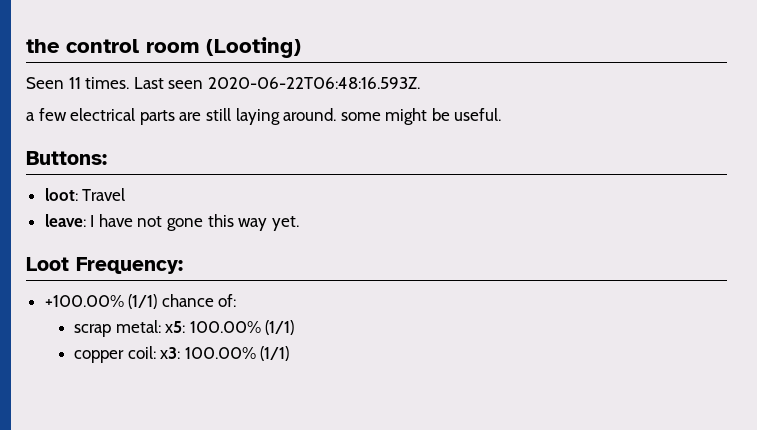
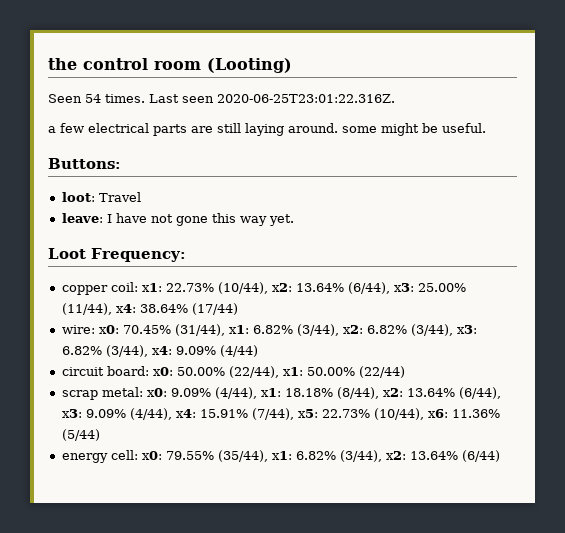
- Seen 11 times.
+ Seen 54 times.
- Last seen 2020-06-22T06:48:16.593Z.
+ Last seen 2020-06-25T23:01:22.316Z.
- +100.00% (1/1) chance of:
- scrap metal: x5: 100.00% (1/1)
- copper coil: x3: 100.00% (1/1)
+ copper coil: x1: 22.73% (10/44), x2: 13.64% (6/44), x3: 25.00% (11/44), x4: 38.64% (17/44)
+ wire: x0: 70.45% (31/44), x1: 6.82% (3/44), x2: 6.82% (3/44), x3: 6.82% (3/44), x4: 9.09% (4/44)
+ circuit board: x0: 50.00% (22/44), x1: 50.00% (22/44)
+ scrap metal: x0: 9.09% (4/44), x1: 18.18% (8/44), x2: 13.64% (6/44), x3: 9.09% (4/44), x4: 15.91% (7/44), x5: 22.73% (10/44), x6: 11.36% (5/44)
+ energy cell: x0: 79.55% (35/44), x1: 6.82% (3/44), x2: 13.64% (6/44)

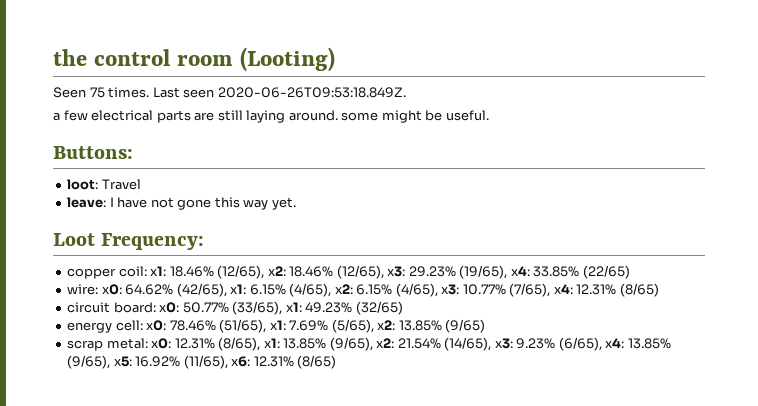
- Seen 54 times.
+ Seen 75 times.
- Last seen 2020-06-25T23:01:22.316Z.
+ Last seen 2020-06-26T09:53:18.849Z.
- copper coil: x1: 22.73% (10/44), x2: 13.64% (6/44), x3: 25.00% (11/44), x4: 38.64% (17/44)
- wire: x0: 70.45% (31/44), x1: 6.82% (3/44), x2: 6.82% (3/44), x3: 6.82% (3/44), x4: 9.09% (4/44)
- circuit board: x0: 50.00% (22/44), x1: 50.00% (22/44)
- scrap metal: x0: 9.09% (4/44), x1: 18.18% (8/44), x2: 13.64% (6/44), x3: 9.09% (4/44), x4: 15.91% (7/44), x5: 22.73% (10/44), x6: 11.36% (5/44)
- energy cell: x0: 79.55% (35/44), x1: 6.82% (3/44), x2: 13.64% (6/44)
+ copper coil: x1: 18.46% (12/65), x2: 18.46% (12/65), x3: 29.23% (19/65), x4: 33.85% (22/65)
+ wire: x0: 64.62% (42/65), x1: 6.15% (4/65), x2: 6.15% (4/65), x3: 10.77% (7/65), x4: 12.31% (8/65)
+ circuit board: x0: 50.77% (33/65), x1: 49.23% (32/65)
+ energy cell: x0: 78.46% (51/65), x1: 7.69% (5/65), x2: 13.85% (9/65)
+ scrap metal: x0: 12.31% (8/65), x1: 13.85% (9/65), x2: 21.54% (14/65), x3: 9.23% (6/65), x4: 13.85% (9/65), x5: 16.92% (11/65), x6: 12.31% (8/65)

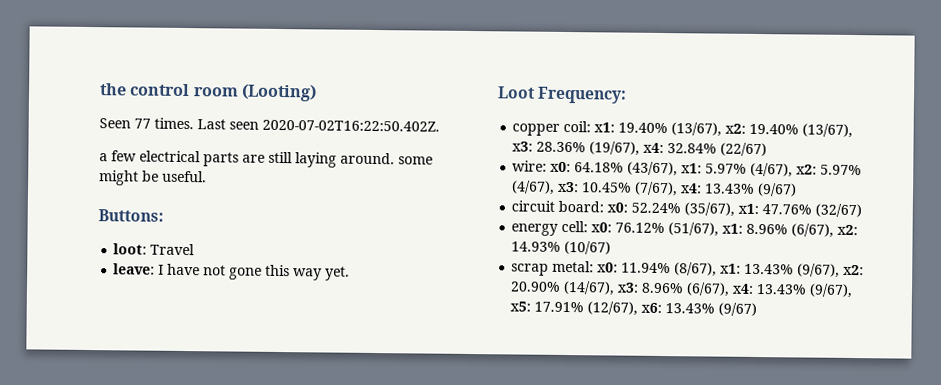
- Seen 75 times.
+ Seen 77 times.
- Last seen 2020-06-26T09:53:18.849Z.
+ Last seen 2020-07-02T16:22:50.402Z.
- copper coil: x1: 18.46% (12/65), x2: 18.46% (12/65), x3: 29.23% (19/65), x4: 33.85% (22/65)
- wire: x0: 64.62% (42/65), x1: 6.15% (4/65), x2: 6.15% (4/65), x3: 10.77% (7/65), x4: 12.31% (8/65)
- circuit board: x0: 50.77% (33/65), x1: 49.23% (32/65)
- energy cell: x0: 78.46% (51/65), x1: 7.69% (5/65), x2: 13.85% (9/65)
- scrap metal: x0: 12.31% (8/65), x1: 13.85% (9/65), x2: 21.54% (14/65), x3: 9.23% (6/65), x4: 13.85% (9/65), x5: 16.92% (11/65), x6: 12.31% (8/65)
+ copper coil: x1: 19.40% (13/67), x2: 19.40% (13/67), x3: 28.36% (19/67), x4: 32.84% (22/67)
+ wire: x0: 64.18% (43/67), x1: 5.97% (4/67), x2: 5.97% (4/67), x3: 10.45% (7/67), x4: 13.43% (9/67)
+ circuit board: x0: 52.24% (35/67), x1: 47.76% (32/67)
+ energy cell: x0: 76.12% (51/67), x1: 8.96% (6/67), x2: 14.93% (10/67)
+ scrap metal: x0: 11.94% (8/67), x1: 13.43% (9/67), x2: 20.90% (14/67), x3: 8.96% (6/67), x4: 13.43% (9/67), x5: 17.91% (12/67), x6: 13.43% (9/67)

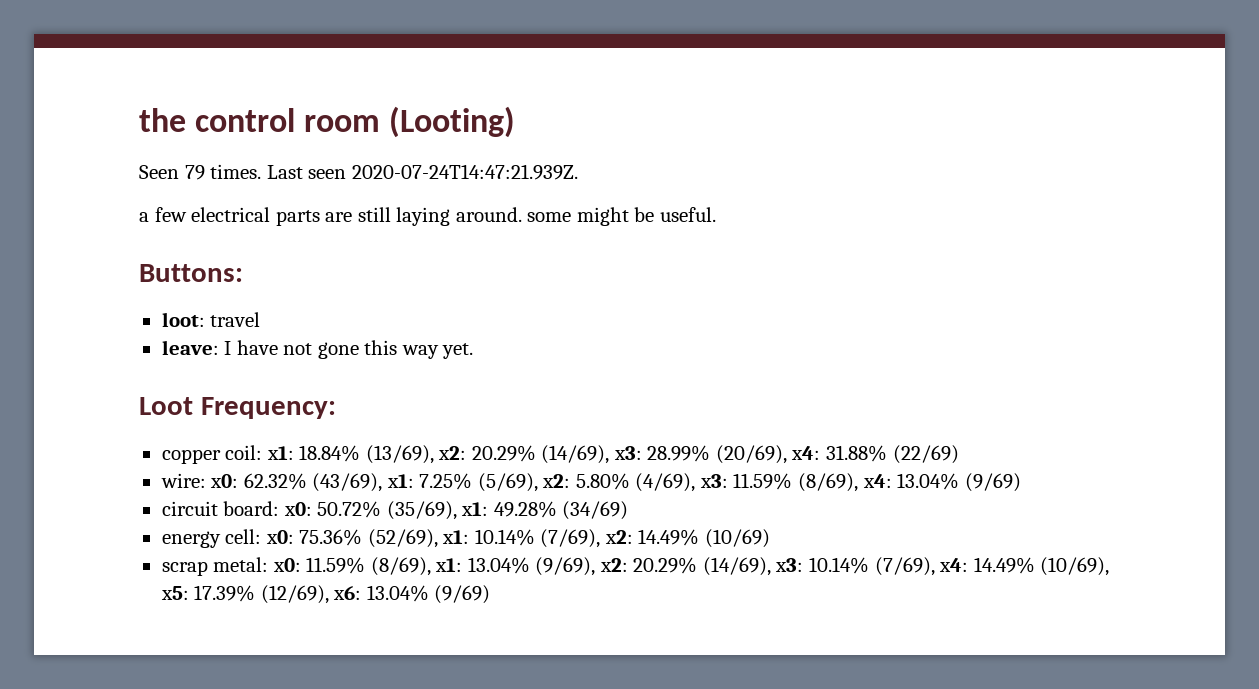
- Seen 77 times.
+ Seen 79 times.
- Last seen 2020-07-02T16:22:50.402Z.
+ Last seen 2020-07-24T14:47:21.939Z.
- loot: Travel
+ loot: travel
- copper coil: x1: 19.40% (13/67), x2: 19.40% (13/67), x3: 28.36% (19/67), x4: 32.84% (22/67)
- wire: x0: 64.18% (43/67), x1: 5.97% (4/67), x2: 5.97% (4/67), x3: 10.45% (7/67), x4: 13.43% (9/67)
- circuit board: x0: 52.24% (35/67), x1: 47.76% (32/67)
- energy cell: x0: 76.12% (51/67), x1: 8.96% (6/67), x2: 14.93% (10/67)
- scrap metal: x0: 11.94% (8/67), x1: 13.43% (9/67), x2: 20.90% (14/67), x3: 8.96% (6/67), x4: 13.43% (9/67), x5: 17.91% (12/67), x6: 13.43% (9/67)
+ copper coil: x1: 18.84% (13/69), x2: 20.29% (14/69), x3: 28.99% (20/69), x4: 31.88% (22/69)
+ wire: x0: 62.32% (43/69), x1: 7.25% (5/69), x2: 5.80% (4/69), x3: 11.59% (8/69), x4: 13.04% (9/69)
+ circuit board: x0: 50.72% (35/69), x1: 49.28% (34/69)
+ energy cell: x0: 75.36% (52/69), x1: 10.14% (7/69), x2: 14.49% (10/69)
+ scrap metal: x0: 11.59% (8/69), x1: 13.04% (9/69), x2: 20.29% (14/69), x3: 10.14% (7/69), x4: 14.49% (10/69), x5: 17.39% (12/69), x6: 13.04% (9/69)

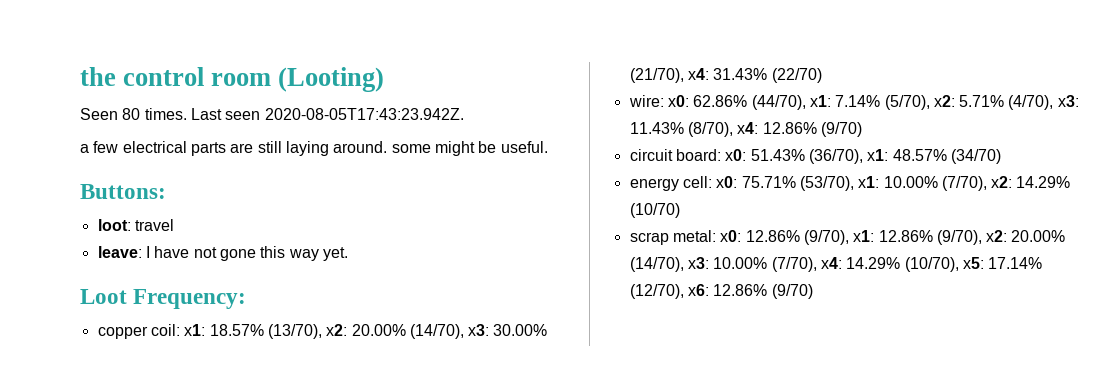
- Seen 79 times.
+ Seen 80 times.
- Last seen 2020-07-24T14:47:21.939Z.
+ Last seen 2020-08-05T17:43:23.942Z.
- copper coil: x1: 18.84% (13/69), x2: 20.29% (14/69), x3: 28.99% (20/69), x4: 31.88% (22/69)
- wire: x0: 62.32% (43/69), x1: 7.25% (5/69), x2: 5.80% (4/69), x3: 11.59% (8/69), x4: 13.04% (9/69)
- circuit board: x0: 50.72% (35/69), x1: 49.28% (34/69)
- energy cell: x0: 75.36% (52/69), x1: 10.14% (7/69), x2: 14.49% (10/69)
- scrap metal: x0: 11.59% (8/69), x1: 13.04% (9/69), x2: 20.29% (14/69), x3: 10.14% (7/69), x4: 14.49% (10/69), x5: 17.39% (12/69), x6: 13.04% (9/69)
+ copper coil: x1: 18.57% (13/70), x2: 20.00% (14/70), x3: 30.00% (21/70), x4: 31.43% (22/70)
+ wire: x0: 62.86% (44/70), x1: 7.14% (5/70), x2: 5.71% (4/70), x3: 11.43% (8/70), x4: 12.86% (9/70)
+ circuit board: x0: 51.43% (36/70), x1: 48.57% (34/70)
+ energy cell: x0: 75.71% (53/70), x1: 10.00% (7/70), x2: 14.29% (10/70)
+ scrap metal: x0: 12.86% (9/70), x1: 12.86% (9/70), x2: 20.00% (14/70), x3: 10.00% (7/70), x4: 14.29% (10/70), x5: 17.14% (12/70), x6: 12.86% (9/70)

